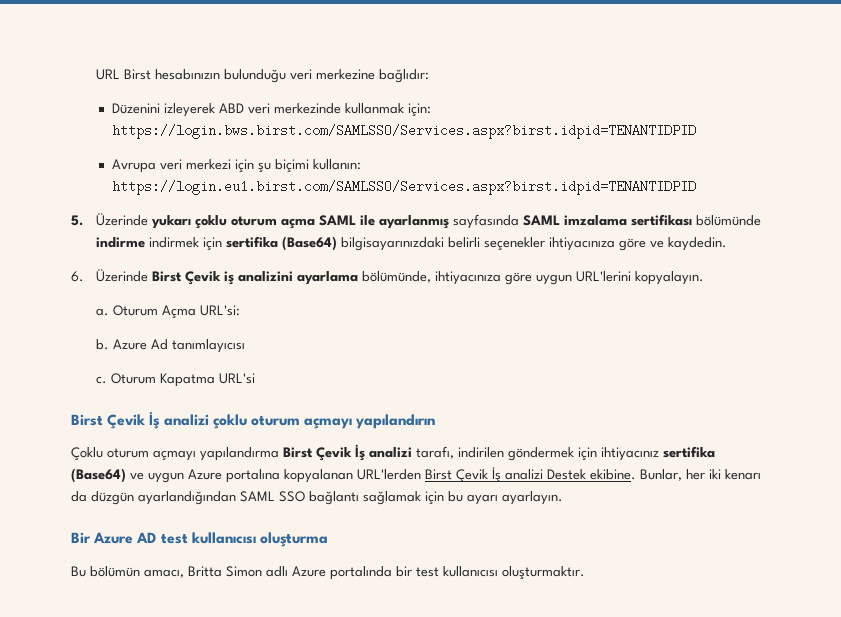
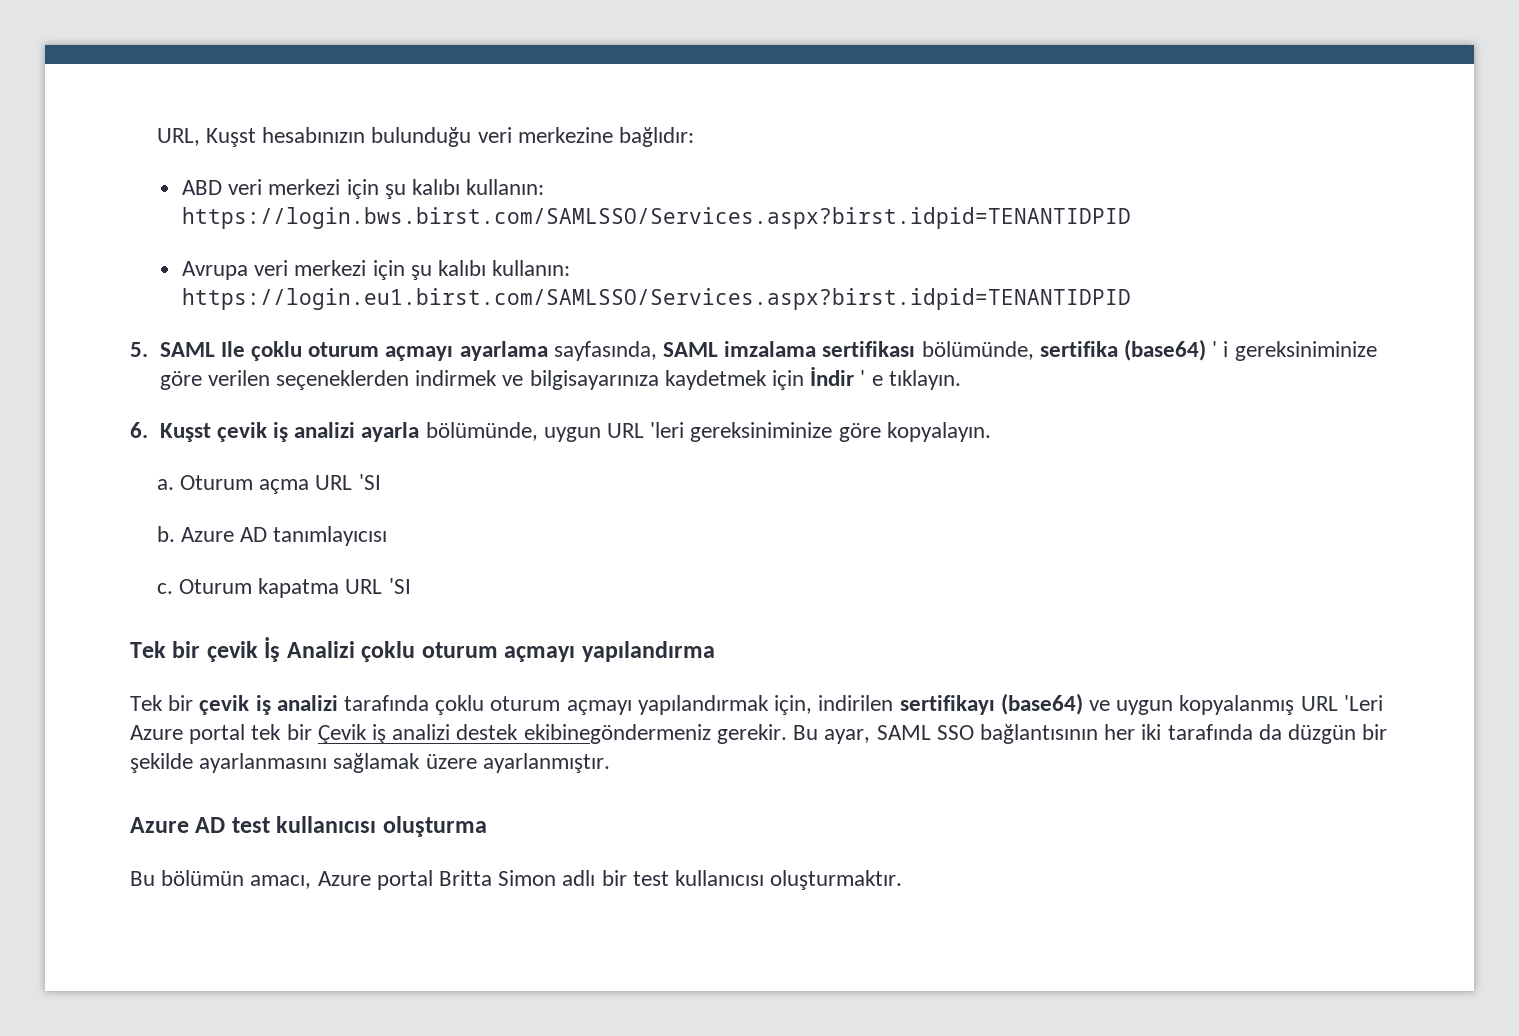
- URL Birst hesabınızın bulunduğu veri merkezine bağlıdır:
+ URL, Kuşst hesabınızın bulunduğu veri merkezine bağlıdır:
- Düzenini izleyerek ABD veri merkezinde kullanmak için: https://login.bws.birst.com/SAMLSSO/Services.aspx?birst.idpid=TENANTIDPID
+ ABD veri merkezi için şu kalıbı kullanın: https://login.bws.birst.com/SAMLSSO/Services.aspx?birst.idpid=TENANTIDPID
- Avrupa veri merkezi için şu biçimi kullanın: https://login.eu1.birst.com/SAMLSSO/Services.aspx?birst.idpid=TENANTIDPID
+ Avrupa veri merkezi için şu kalıbı kullanın: https://login.eu1.birst.com/SAMLSSO/Services.aspx?birst.idpid=TENANTIDPID
- 5. Üzerinde yukarı çoklu oturum açma SAML ile ayarlanmış sayfasında SAML imzalama sertifikası bölümünde indirme indirmek için sertifika (Base64) bilgisayarınızdaki belirli seçenekler ihtiyacınıza göre ve kaydedin.
- 6. Üzerinde Birst Çevik iş analizini ayarlama bölümünde, ihtiyacınıza göre uygun URL'lerini kopyalayın.
+ 5. SAML Ile çoklu oturum açmayı ayarlama sayfasında, SAML imzalama sertifikası bölümünde, sertifika (base64) ' i gereksiniminize göre verilen seçeneklerden indirmek ve bilgisayarınıza kaydetmek için İndir ' e tıklayın.
+ 6. Kuşst çevik iş analizi ayarla bölümünde, uygun URL 'leri gereksiniminize göre kopyalayın.
- Oturum Açma URL'si:
+ Oturum açma URL 'SI
- Azure Ad tanımlayıcısı
+ Azure AD tanımlayıcısı
- Oturum Kapatma URL'si
- Birst Çevik İş analizi çoklu oturum açmayı yapılandırın
- Çoklu oturum açmayı yapılandırma Birst Çevik İş analizi tarafı, indirilen göndermek için ihtiyacınız sertifika (Base64) ve uygun Azure portalına kopyalanan URL'lerden Birst Çevik İş analizi Destek ekibine. Bunlar, her iki kenarı da düzgün ayarlandığından SAML SSO bağlantı sağlamak için bu ayarı ayarlayın.
- Bir Azure AD test kullanıcısı oluşturma
+ Oturum kapatma URL 'SI
+ Tek bir çevik İş Analizi çoklu oturum açmayı yapılandırma
+ Tek bir çevik iş analizi tarafında çoklu oturum açmayı yapılandırmak için, indirilen sertifikayı (base64) ve uygun kopyalanmış URL 'Leri Azure portal tek bir Çevik iş analizi destek ekibinegöndermeniz gerekir. Bu ayar, SAML SSO bağlantısının her iki tarafında da düzgün bir şekilde ayarlanmasını sağlamak üzere ayarlanmıştır.
+ Azure AD test kullanıcısı oluşturma
- Bu bölümün amacı, Britta Simon adlı Azure portalında bir test kullanıcısı oluşturmaktır.
+ Bu bölümün amacı, Azure portal Britta Simon adlı bir test kullanıcısı oluşturmaktır.

